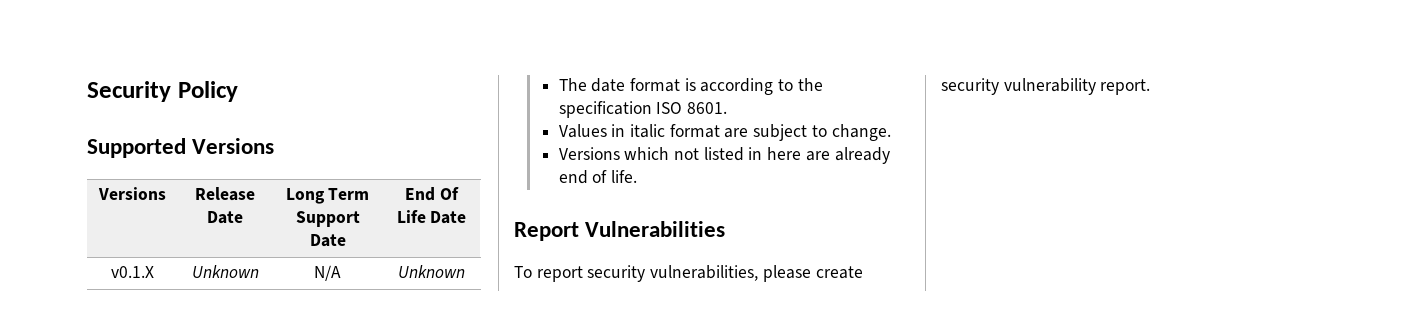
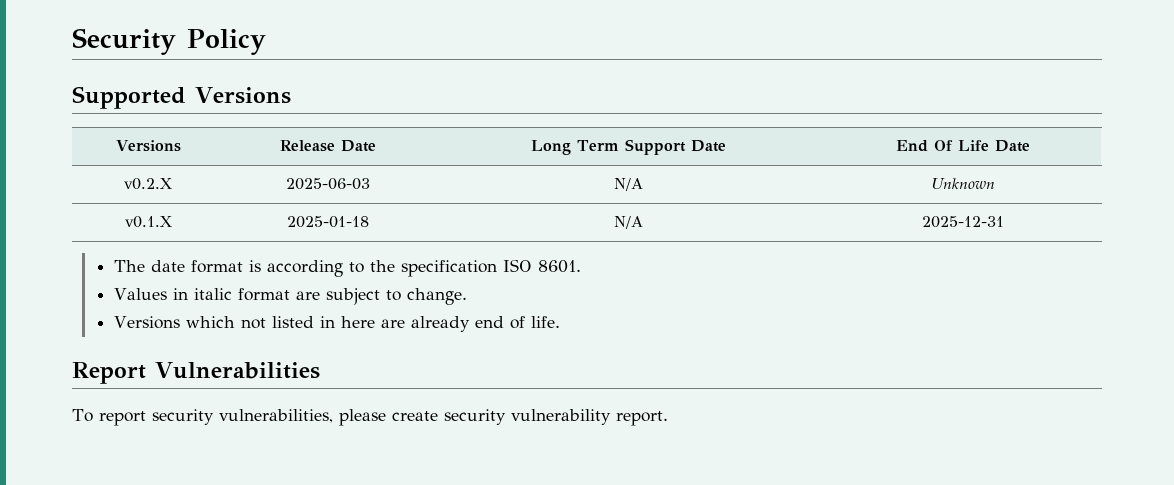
- v0.1.X | Unknown | N/A | Unknown
+ v0.2.X | 2025-06-03 | N/A | Unknown
+ v0.1.X | 2025-01-18 | N/A | 2025-12-31

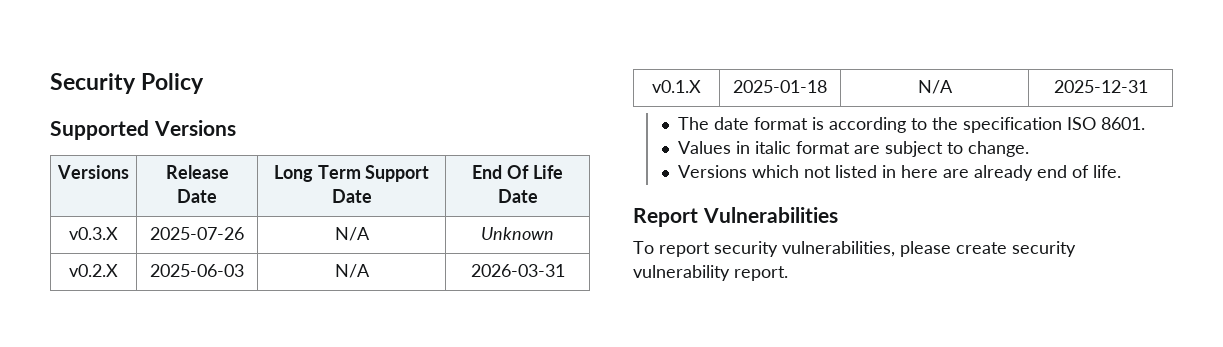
+ v0.3.X | 2025-07-26 | N/A | Unknown
- v0.2.X | 2025-06-03 | N/A | Unknown
+ v0.2.X | 2025-06-03 | N/A | 2026-03-31

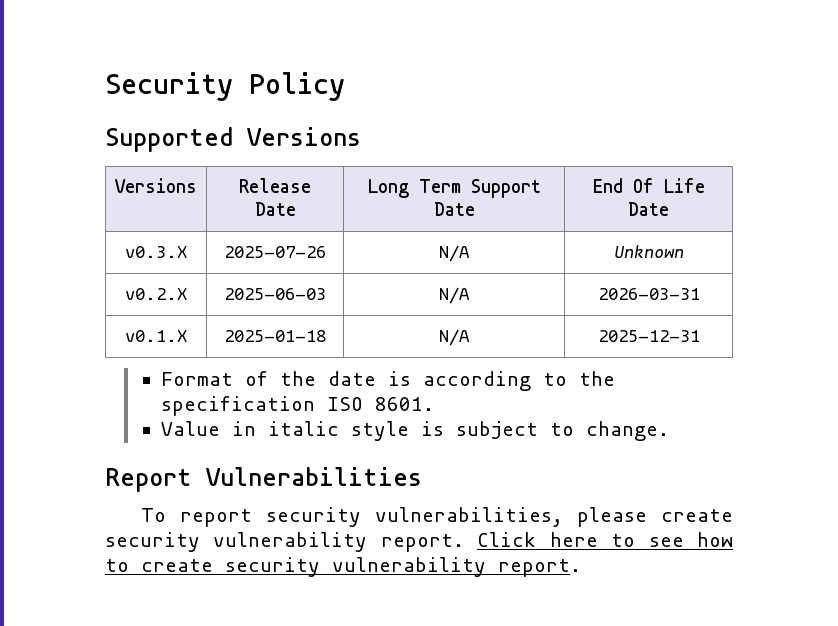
- The date format is according to the specification ISO 8601.
+ Format of the date is according to the specification ISO 8601.
- Values in italic format are subject to change.
+ Value in italic style is subject to change.
- Versions which not listed in here are already end of life.
+ Click here to see how to create security vulnerability report.

